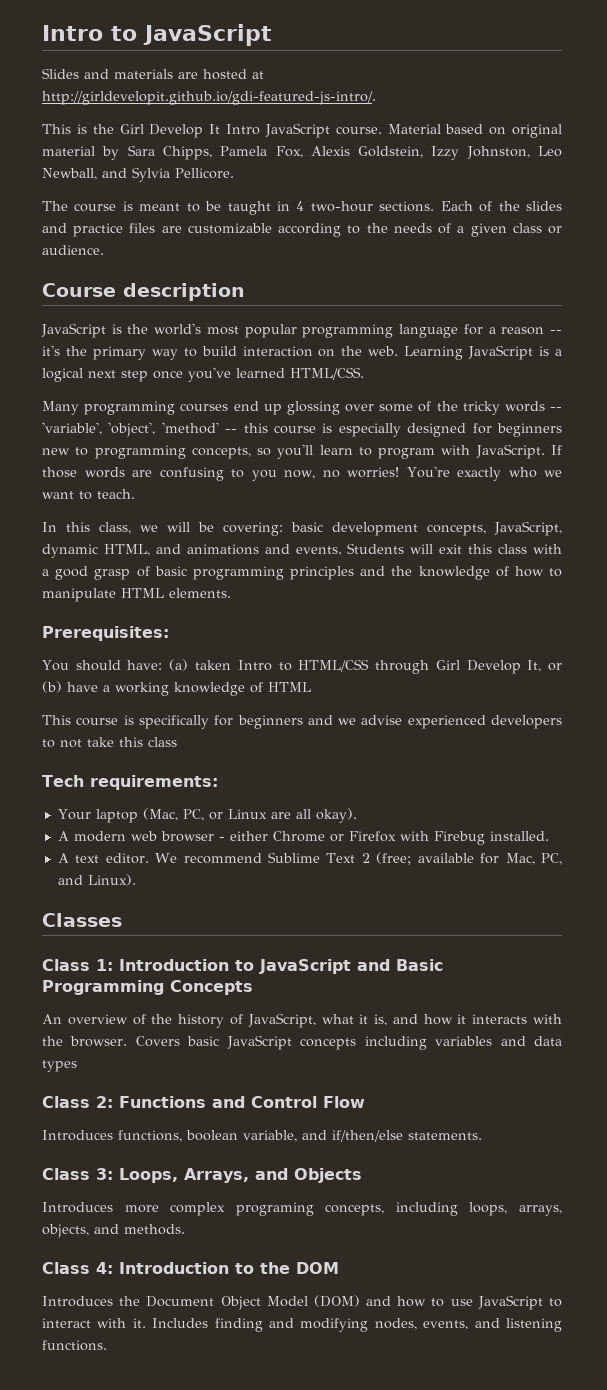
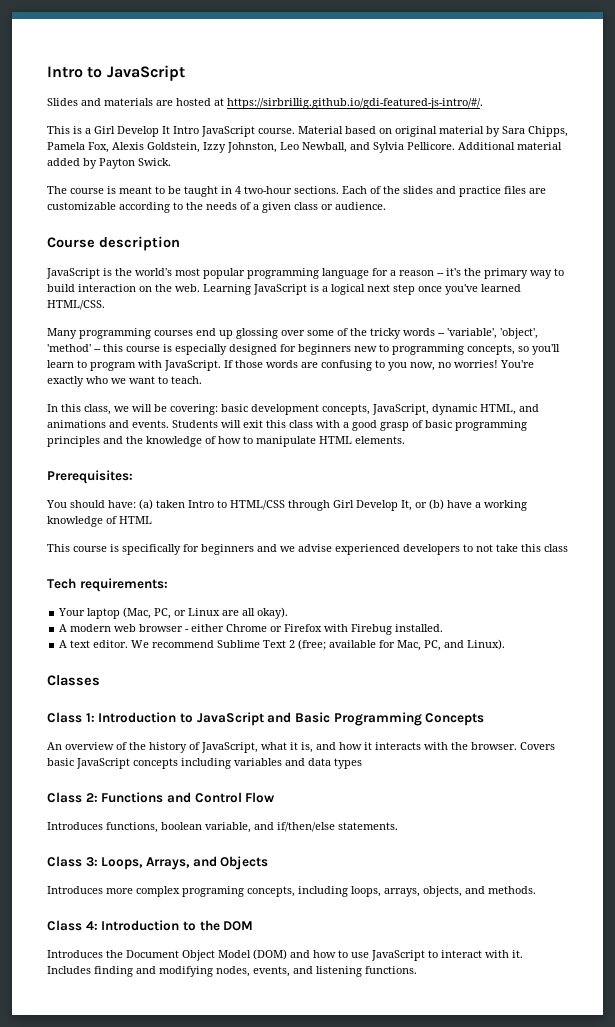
- Slides and materials are hosted at http://girldevelopit.github.io/gdi-featured-js-intro/.
+ Slides and materials are hosted at https://sirbrillig.github.io/gdi-featured-js-intro/#/.
- This is the Girl Develop It Intro JavaScript course.
+ This is a Girl Develop It Intro JavaScript course.
+ Additional material added by Payton Swick.

